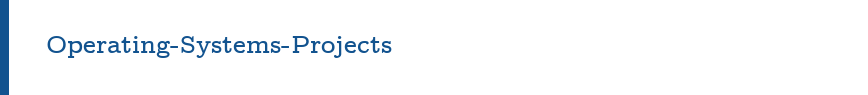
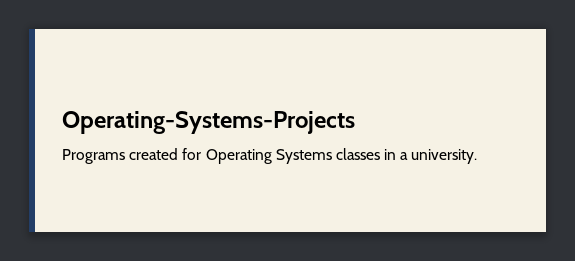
+ Programs created for Operating Systems classes in a university.

